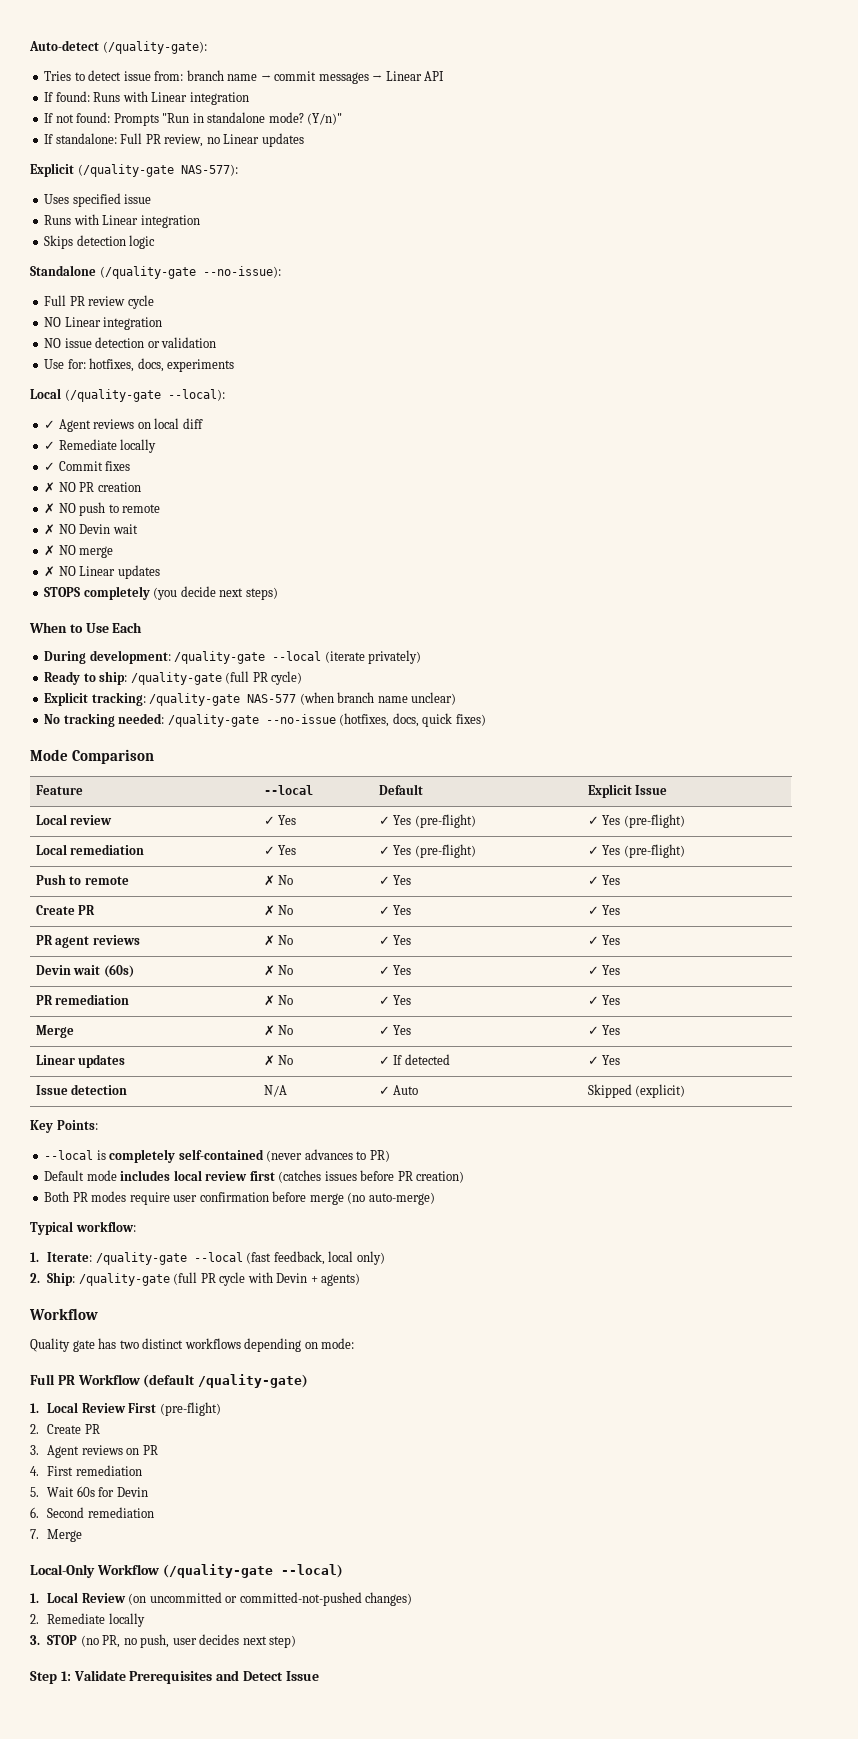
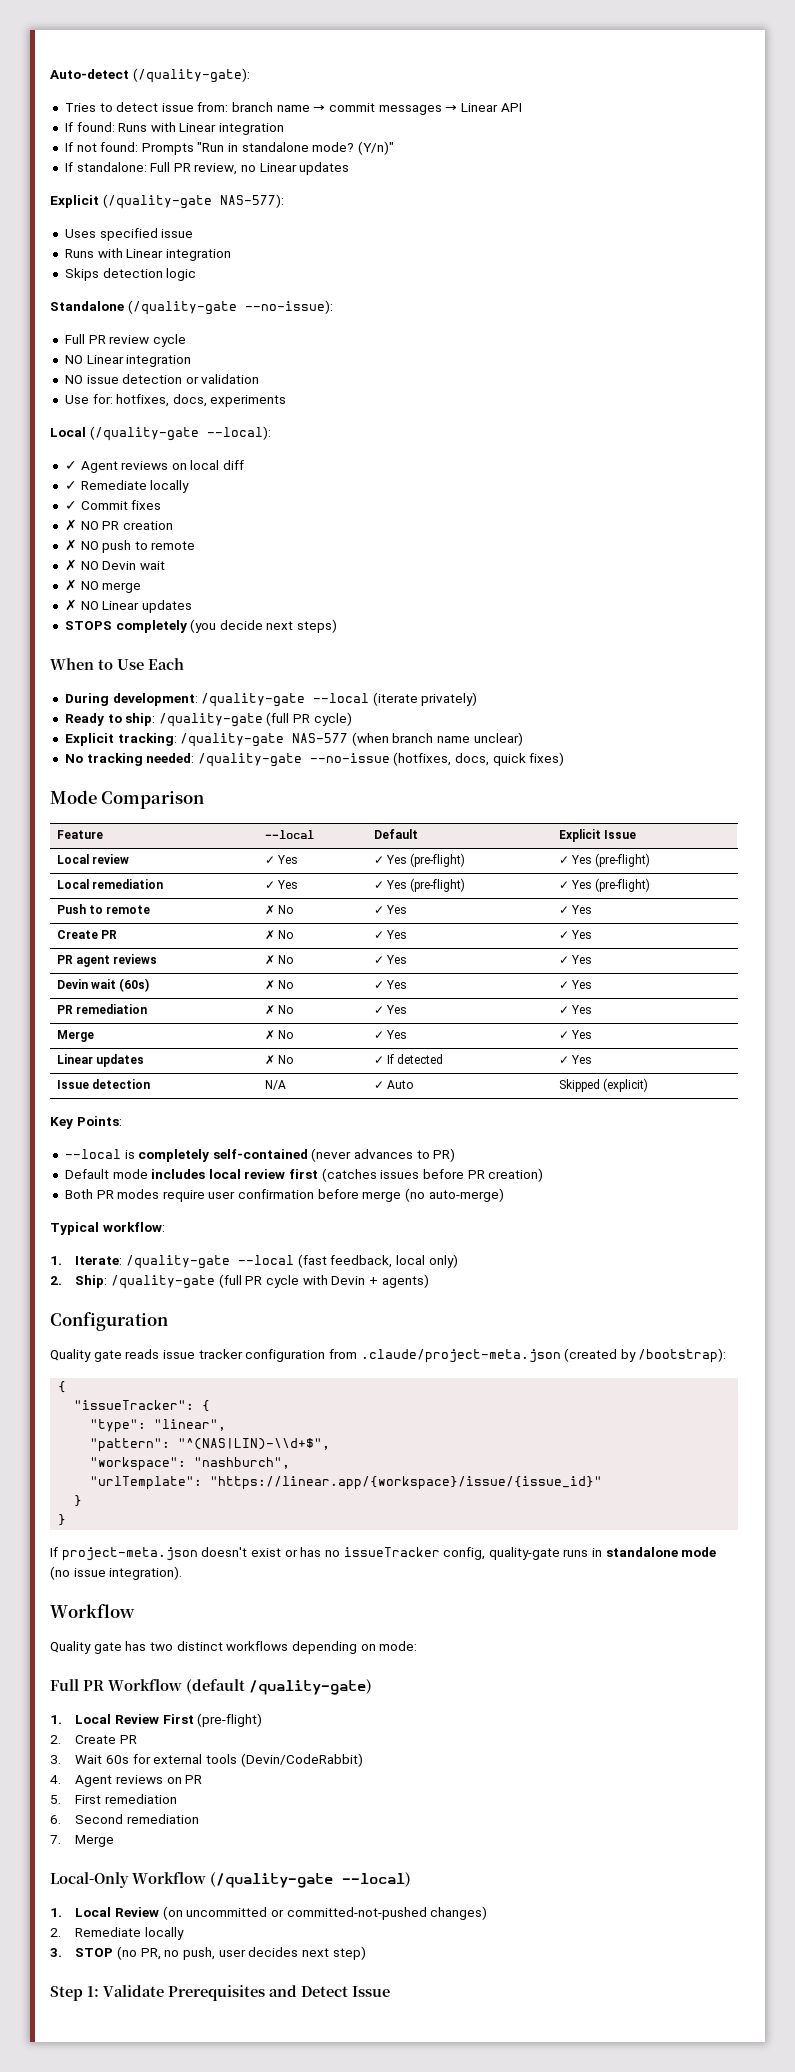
+ Configuration
+ Quality gate reads issue tracker configuration from .claude/project-meta.json (created by /bootstrap):
+ {
+ "issueTracker": {
+ "type": "linear",
+ "pattern": "^(NAS|LIN)-\\d+$",
+ "workspace": "nashburch",
+ "urlTemplate": "https://linear.app/{workspace}/issue/{issue_id}"
+ }
+ }
+ If project-meta.json doesn't exist or has no issueTracker config, quality-gate runs in standalone mode (no issue integration).
- 3. Agent reviews on PR
+ 3. Wait 60s for external tools (Devin/CodeRabbit)
+ 4. Agent reviews on PR
- 4. First remediation
+ 5. First remediation
- 5. Wait 60s for Devin

